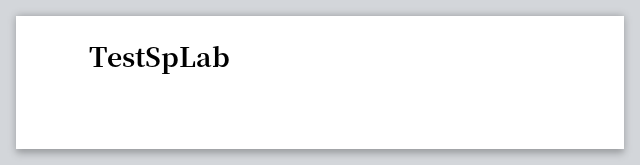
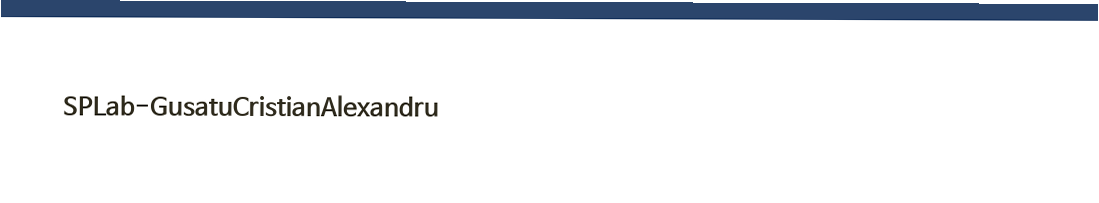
- TestSpLab
+ SPLab-GusatuCristianAlexandru

